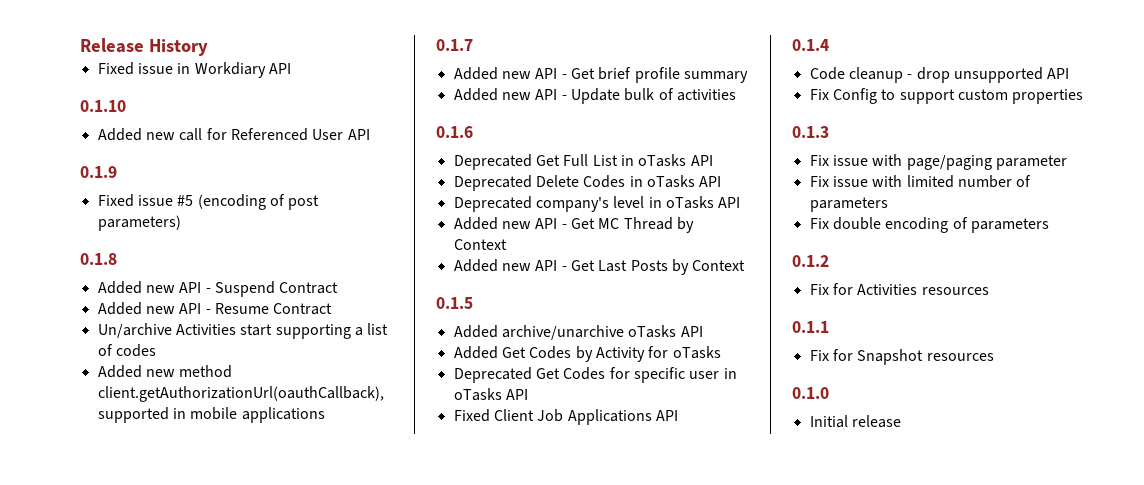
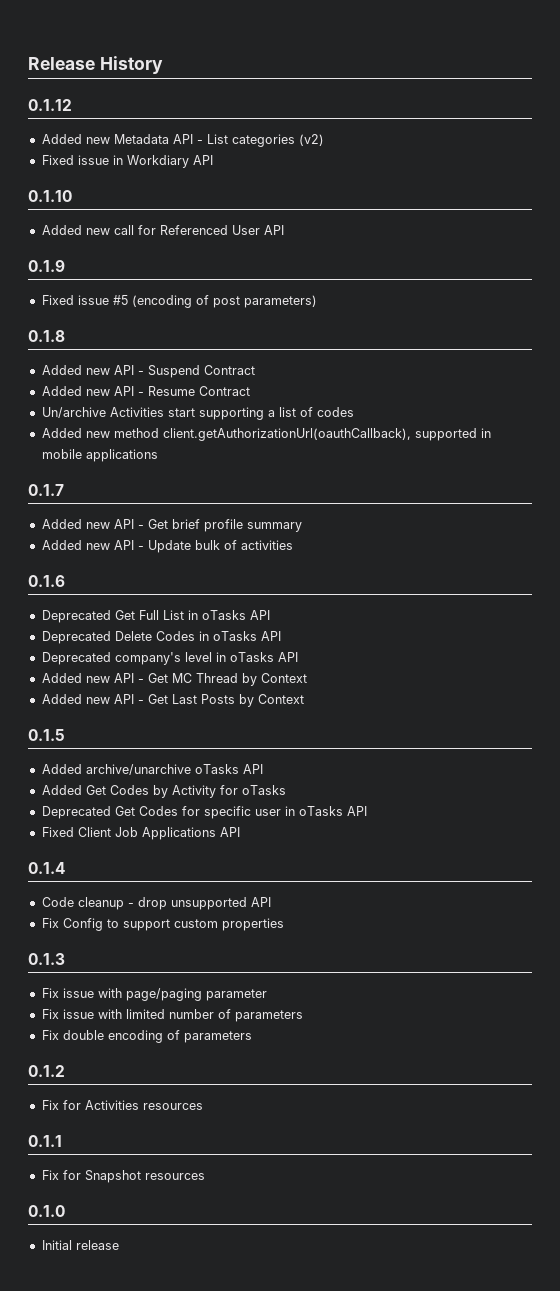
+ 0.1.12
+ Added new Metadata API - List categories (v2)

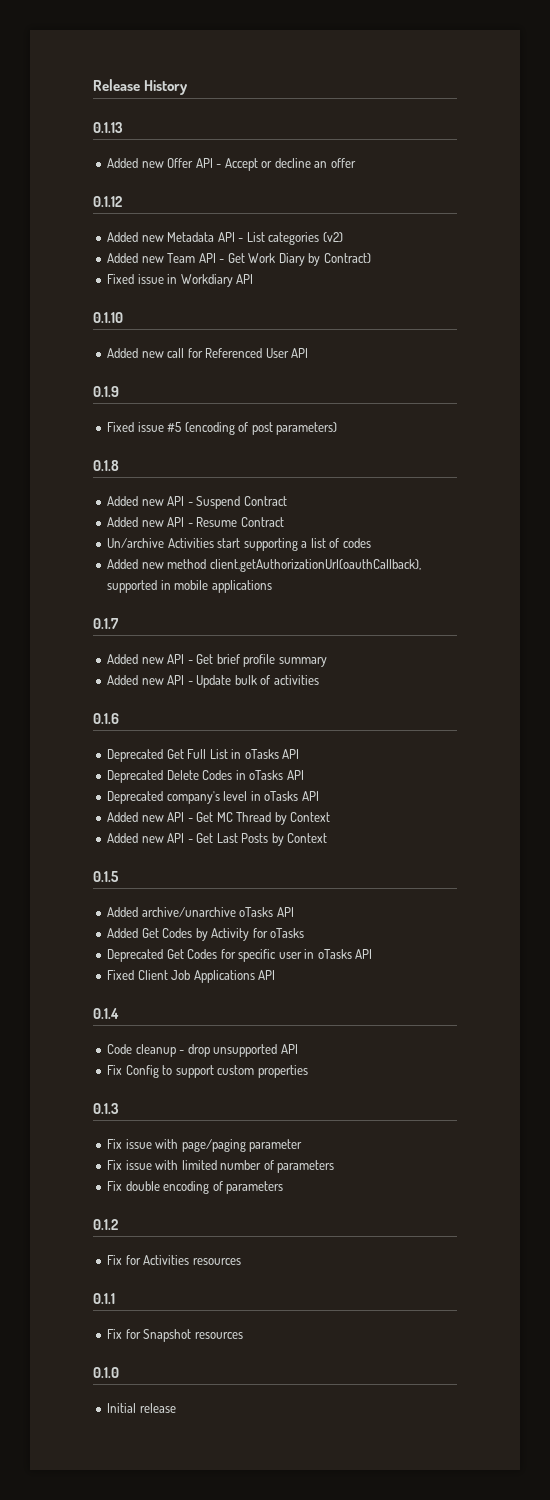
+ 0.1.13
+ Added new Offer API - Accept or decline an offer
+ Added new Team API - Get Work Diary by Contract)

